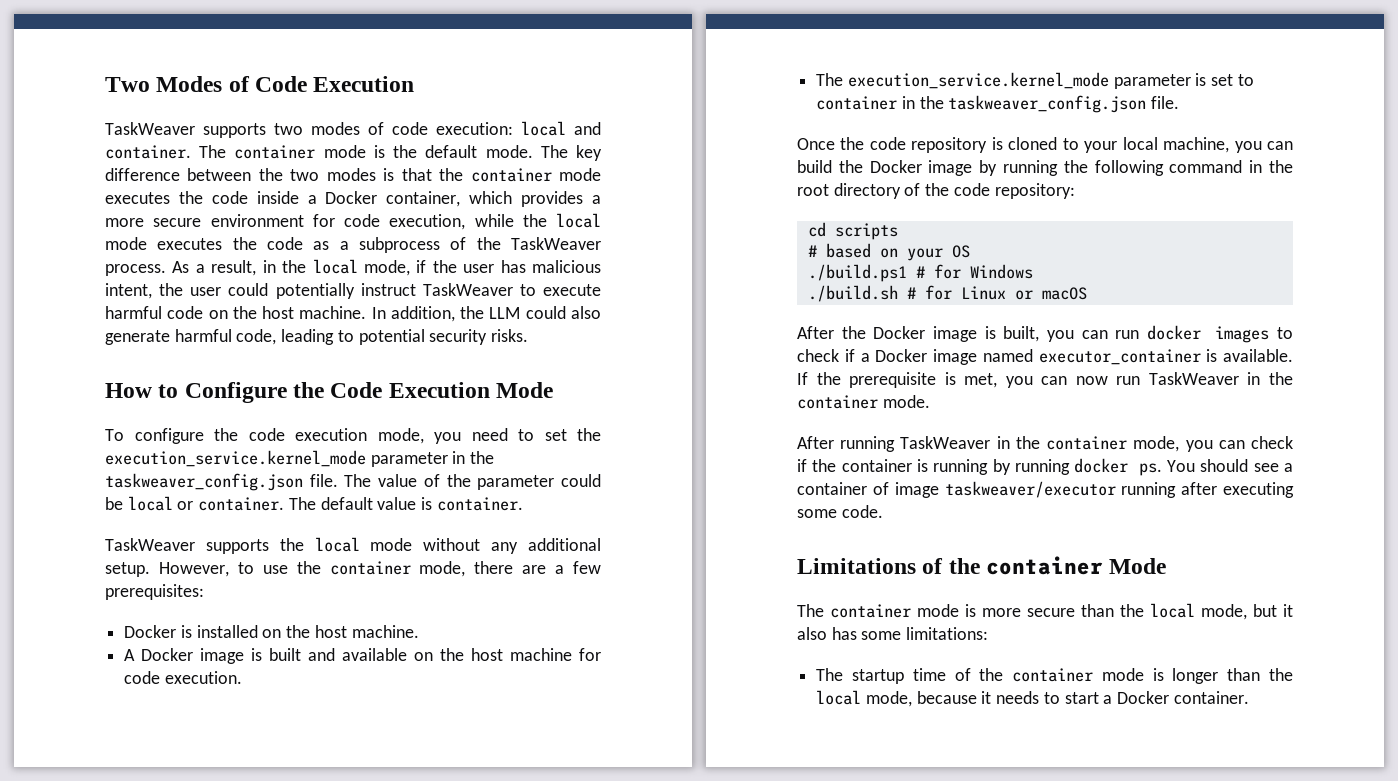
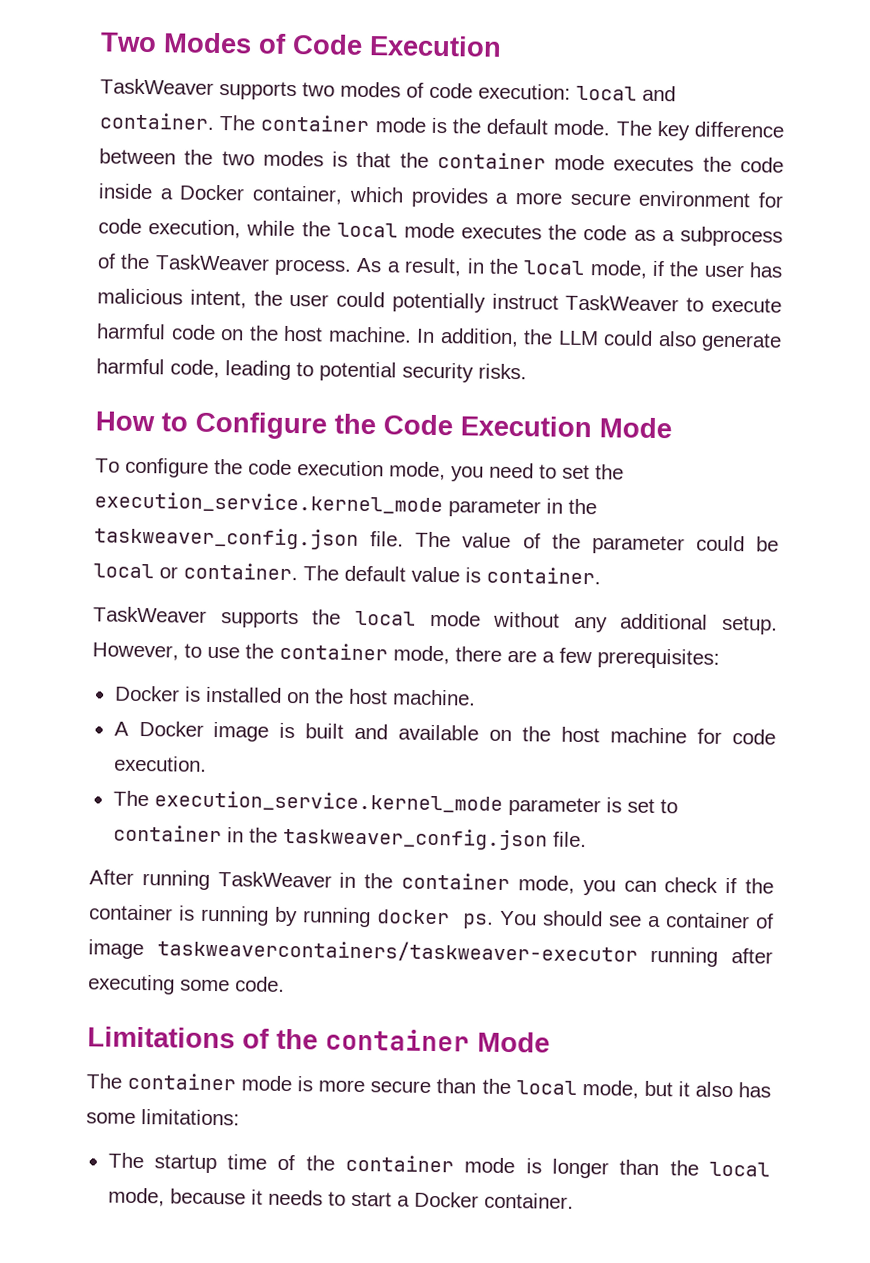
- Once the code repository is cloned to your local machine, you can build the Docker image by running the following command in the root directory of the code repository:
- cd scripts
- # based on your OS
- ./build.ps1 # for Windows
- ./build.sh # for Linux or macOS
- After the Docker image is built, you can run docker images to check if a Docker image named executor_container is available. If the prerequisite is met, you can now run TaskWeaver in the container mode.
- You should see a container of image taskweaver/executor running after executing some code.
+ You should see a container of image taskweavercontainers/taskweaver-executor running after executing some code.

